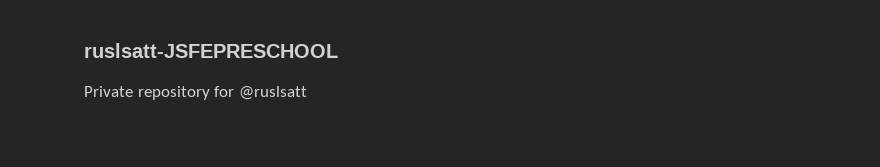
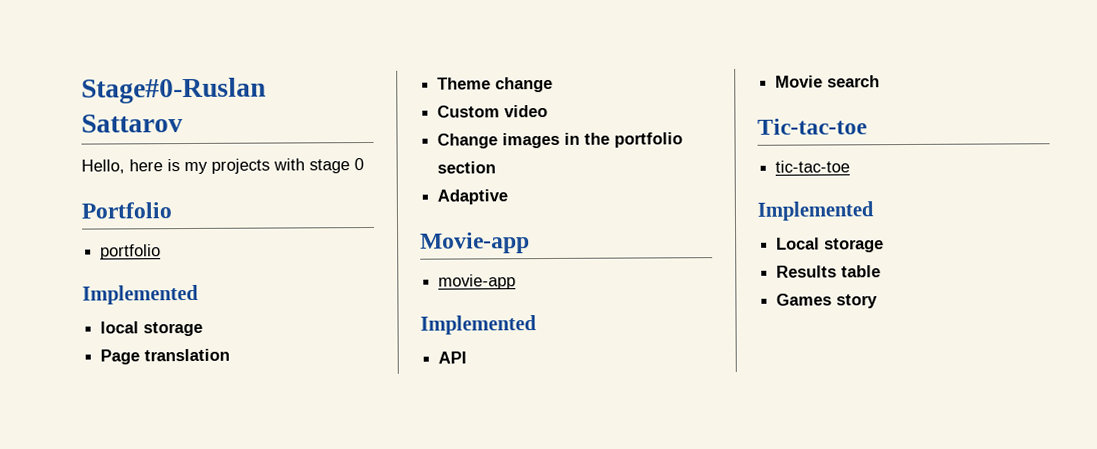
- ruslsatt-JSFEPRESCHOOL
- Private repository for @ruslsatt
+ Stage#0-Ruslan Sattarov
+ Hello, here is my projects with stage 0
+ Portfolio
+ portfolio
+ Implemented
+ local storage
+ Page translation
+ Theme change
+ Custom video
+ Change images in the portfolio section
+ Adaptive
+ Movie-app
+ movie-app
+ Implemented
+ API
+ Movie search
+ Tic-tac-toe
+ tic-tac-toe
+ Implemented
+ Local storage
+ Results table
+ Games story

